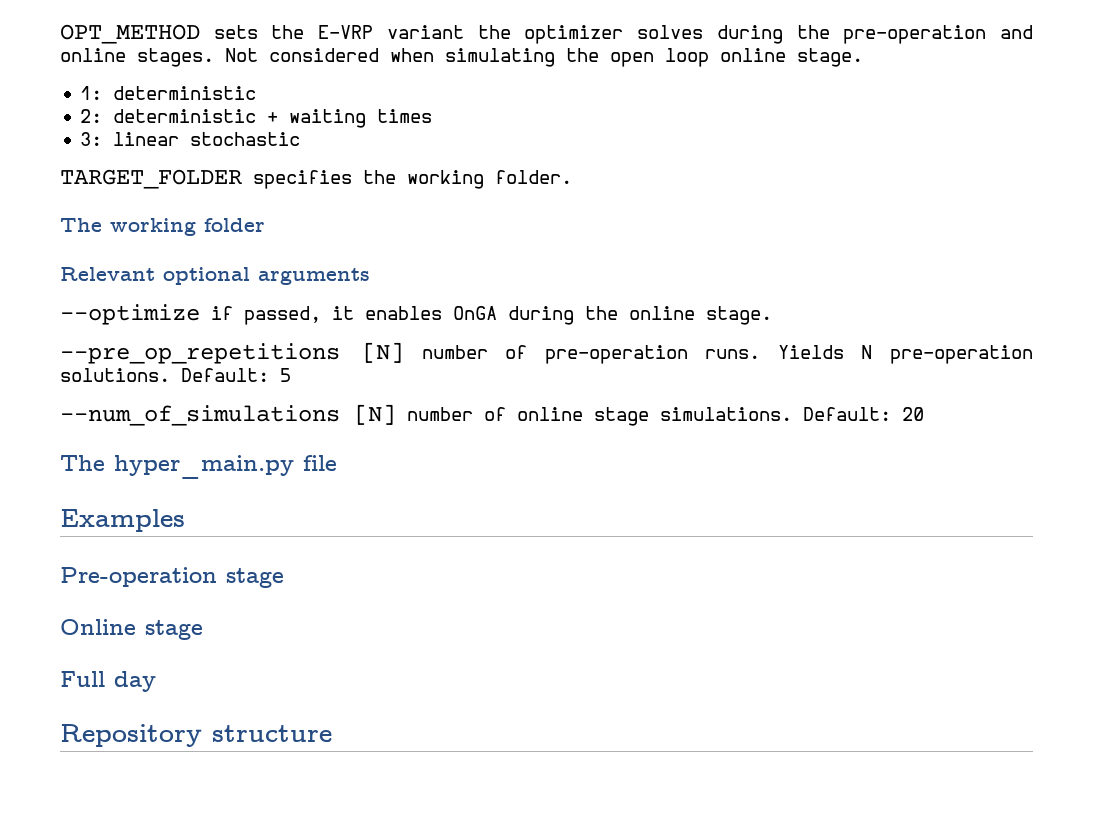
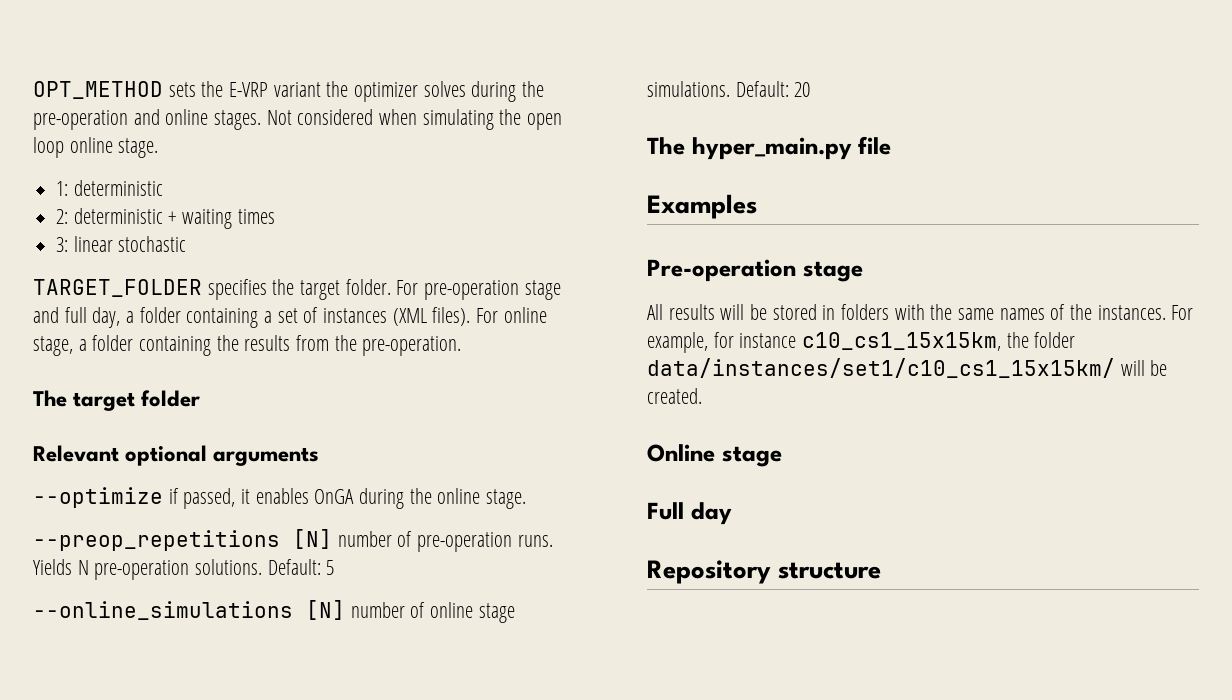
- TARGET_FOLDER specifies the working folder.
- The working folder
+ TARGET_FOLDER specifies the target folder. For pre-operation stage and full day, a folder containing a set of instances (XML files). For online stage, a folder containing the results from the pre-operation.
+ The target folder
- --pre_op_repetitions [N] number of pre-operation runs.
+ --preop_repetitions [N] number of pre-operation runs.
- --num_of_simulations [N] number of online stage simulations.
+ --online_simulations [N] number of online stage simulations.
+ All results will be stored in folders with the same names of the instances. For example, for instance c10_cs1_15x15km, the folder data/instances/set1/c10_cs1_15x15km/ will be created.

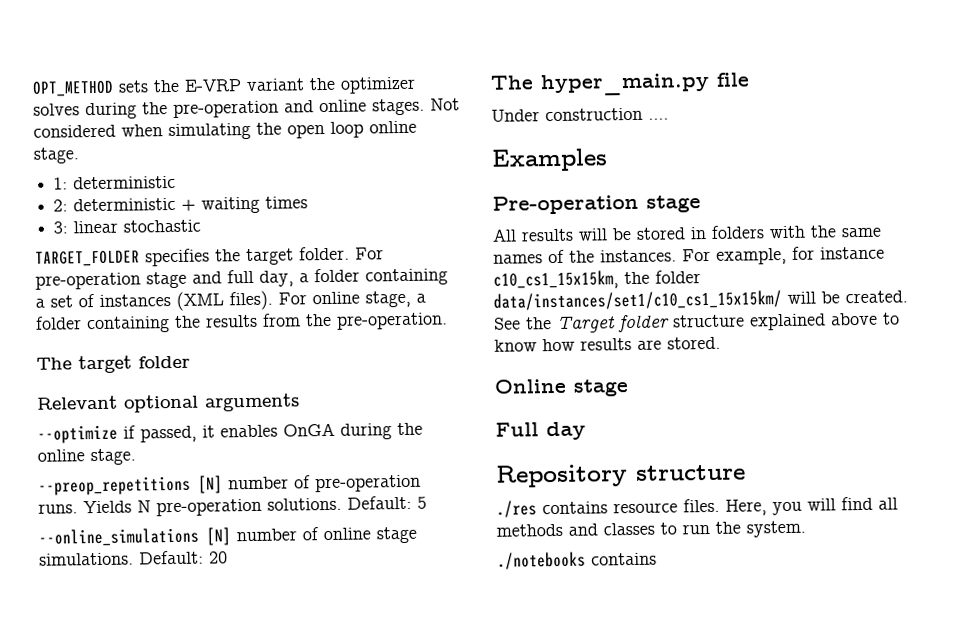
+ Under construction ....
+ See the Target folder structure explained above to know how results are stored.
+ ./res contains resource files. Here, you will find all methods and classes to run the system.
+ ./notebooks contains

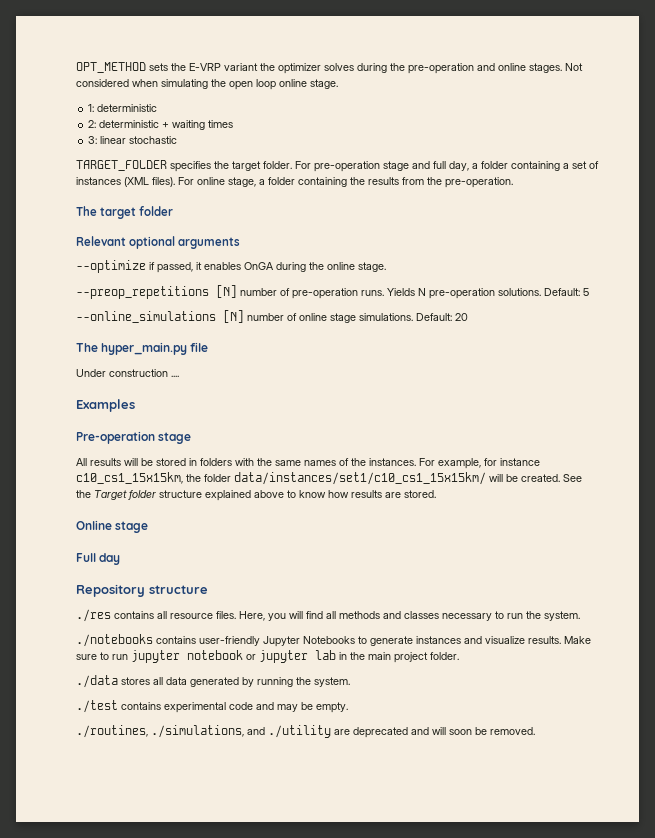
- ./res contains resource files.
+ ./res contains all resource files.
- Here, you will find all methods and classes to run the system.
+ Here, you will find all methods and classes necessary to run the system.
- ./notebooks contains
+ ./notebooks contains user-friendly Jupyter Notebooks to generate instances and visualize results. Make sure to run jupyter notebook or jupyter lab in the main project folder.
+ ./data stores all data generated by running the system.
+ ./test contains experimental code and may be empty.
+ ./routines, ./simulations, and ./utility are deprecated and will soon be removed.

